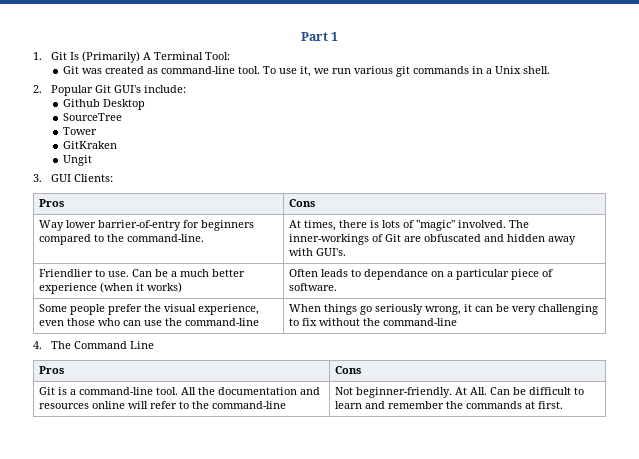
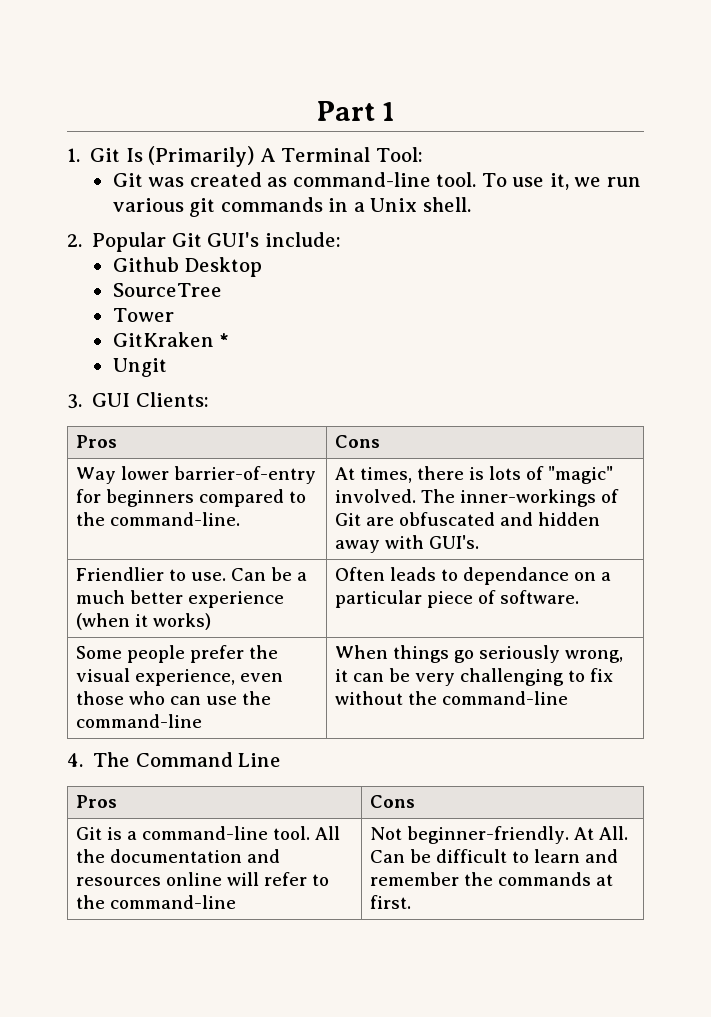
- GitKraken
+ GitKraken *

